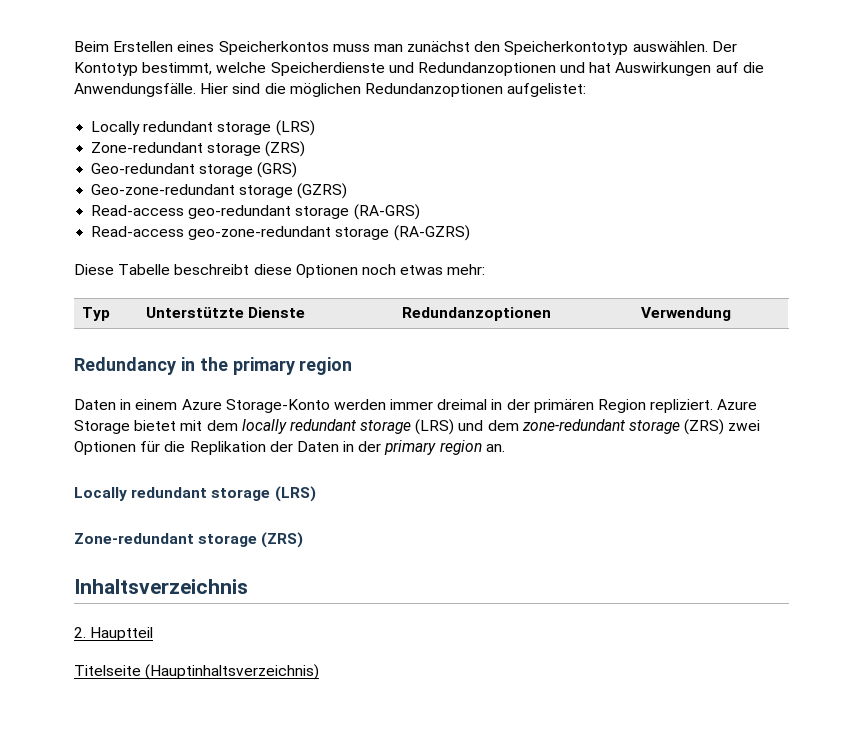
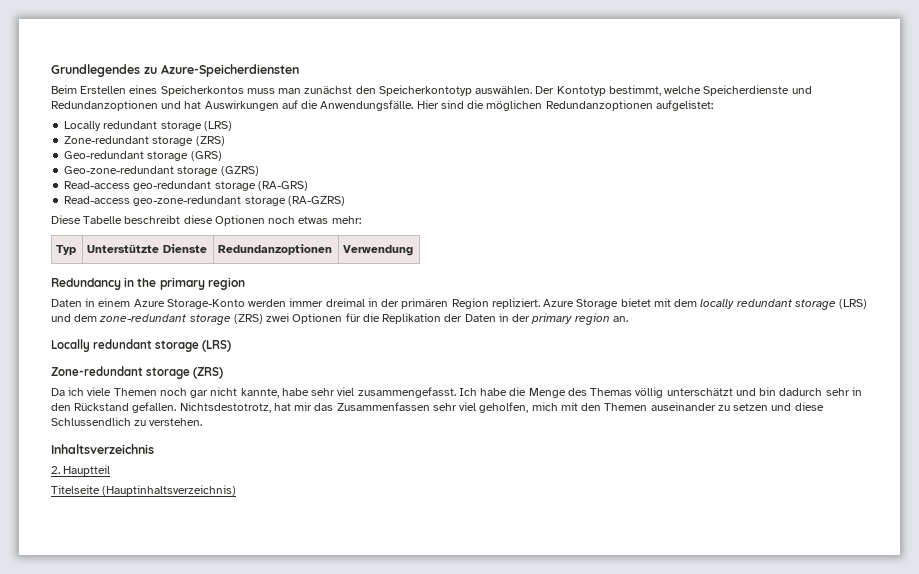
+ Grundlegendes zu Azure-Speicherdiensten
+ Da ich viele Themen noch gar nicht kannte, habe sehr viel zusammengefasst. Ich habe die Menge des Themas völlig unterschätzt und bin dadurch sehr in den Rückstand gefallen. Nichtsdestotrotz, hat mir das Zusammenfassen sehr viel geholfen, mich mit den Themen auseinander zu setzen und diese Schlussendlich zu verstehen.

